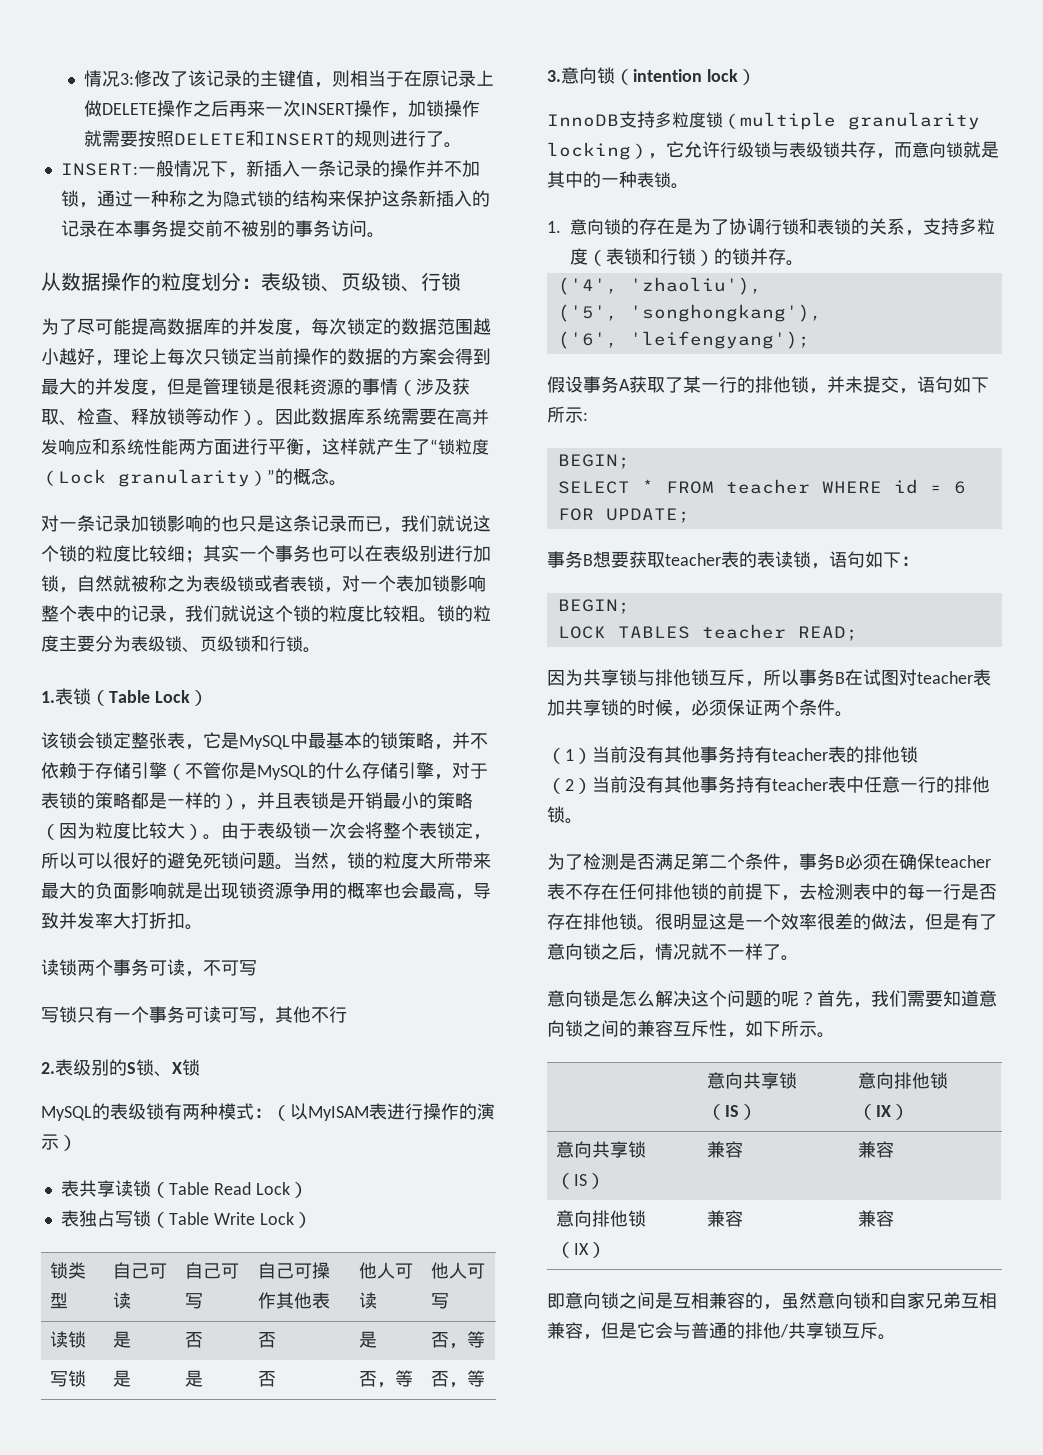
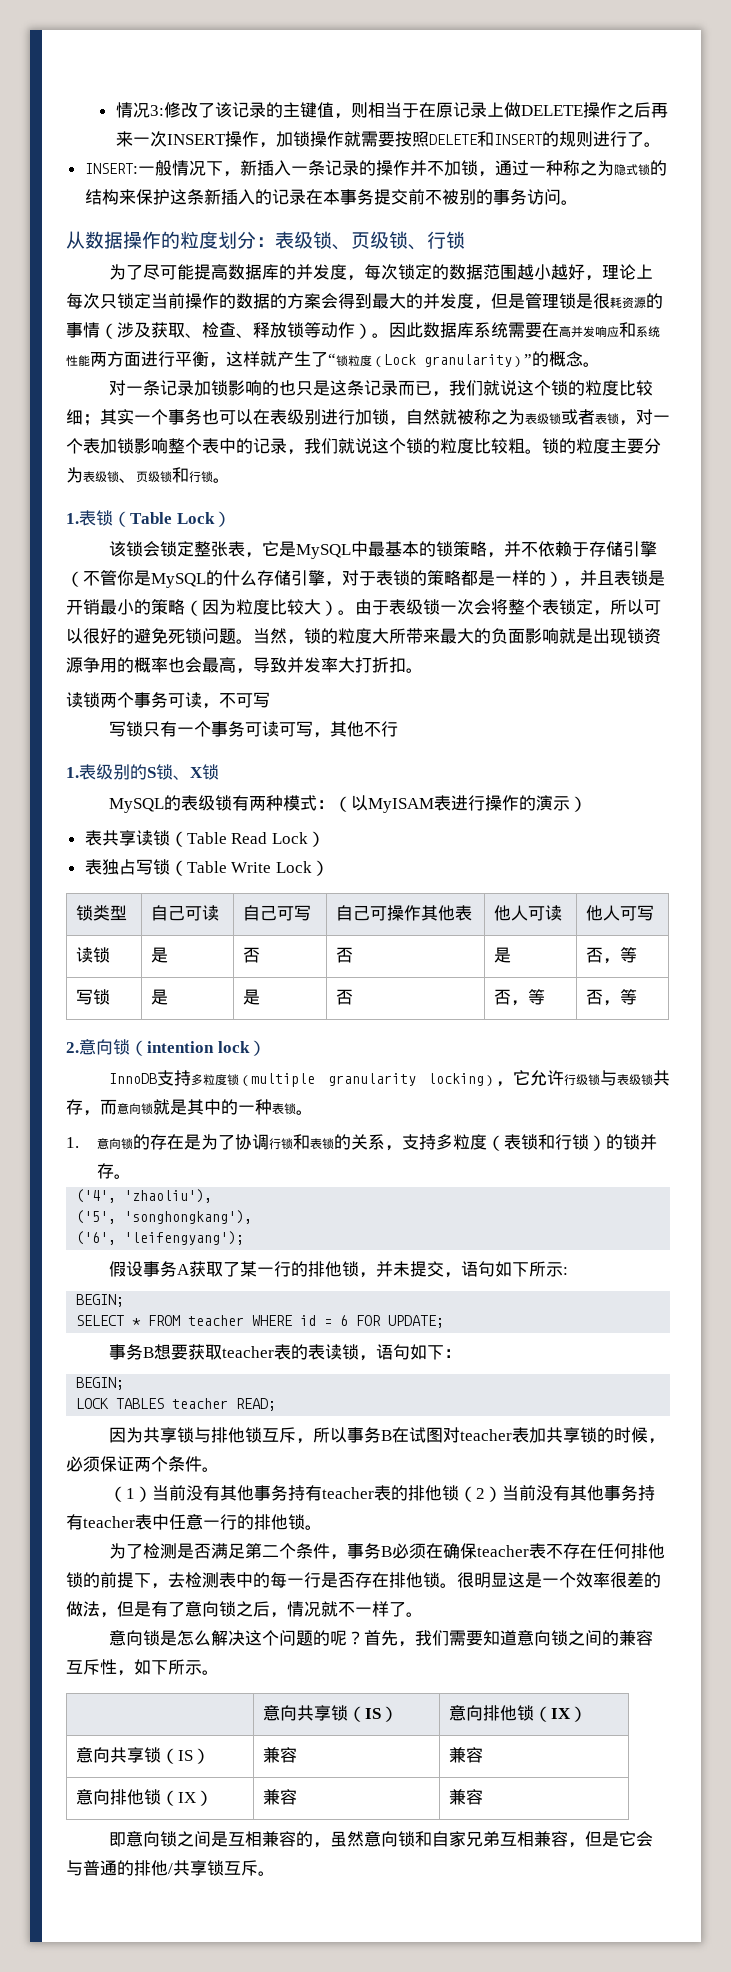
- 2.表级别的S锁、X锁
+ 1.表级别的S锁、X锁
- 3.意向锁（intention lock）
+ 2.意向锁（intention lock）
- （1）当前没有其他事务持有teacher表的排他锁
- （2）当前没有其他事务持有teacher表中任意一行的排他锁。
+ （1）当前没有其他事务持有teacher表的排他锁（2）当前没有其他事务持有teacher表中任意一行的排他锁。

